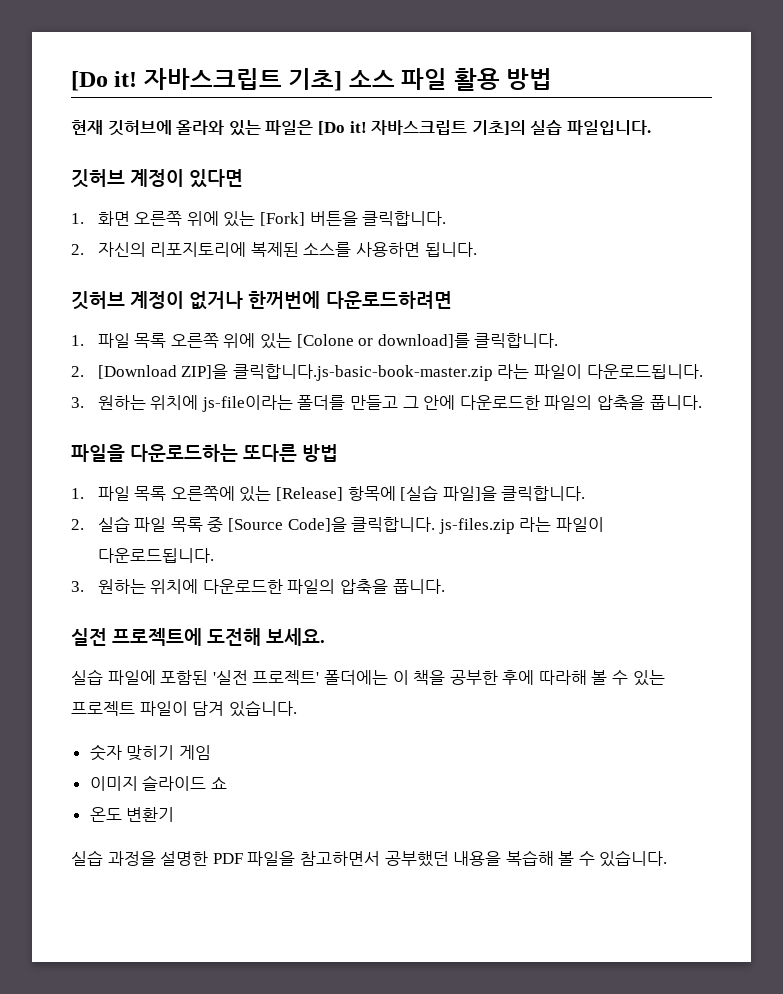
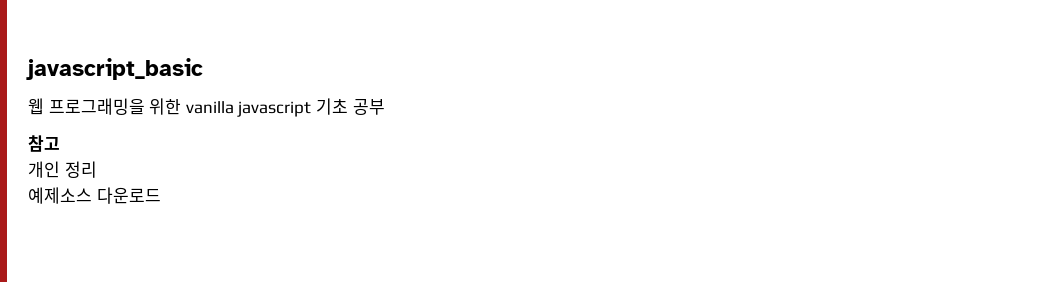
- [Do it! 자바스크립트 기초] 소스 파일 활용 방법
- 현재 깃허브에 올라와 있는 파일은 [Do it! 자바스크립트 기초]의 실습 파일입니다.
- 깃허브 계정이 있다면
- 1. 화면 오른쪽 위에 있는 [Fork] 버튼을 클릭합니다.
- 2. 자신의 리포지토리에 복제된 소스를 사용하면 됩니다.
- 깃허브 계정이 없거나 한꺼번에 다운로드하려면
- 1. 파일 목록 오른쪽 위에 있는 [Colone or download]를 클릭합니다.
- 2. [Download ZIP]을 클릭합니다.js-basic-book-master.zip 라는 파일이 다운로드됩니다.
- 3. 원하는 위치에 js-file이라는 폴더를 만들고 그 안에 다운로드한 파일의 압축을 풉니다.
- 파일을 다운로드하는 또다른 방법
- 1. 파일 목록 오른쪽에 있는 [Release] 항목에 [실습 파일]을 클릭합니다.
- 2. 실습 파일 목록 중 [Source Code]을 클릭합니다. js-files.zip 라는 파일이 다운로드됩니다.
- 3. 원하는 위치에 다운로드한 파일의 압축을 풉니다.
- 실전 프로젝트에 도전해 보세요.
- 실습 파일에 포함된 '실전 프로젝트' 폴더에는 이 책을 공부한 후에 따라해 볼 수 있는 프로젝트 파일이 담겨 있습니다.
- 숫자 맞히기 게임
- 이미지 슬라이드 쇼
- 온도 변환기
- 실습 과정을 설명한 PDF 파일을 참고하면서 공부했던 내용을 복습해 볼 수 있습니다.
+ javascript_basic
+ 웹 프로그래밍을 위한 vanilla javascript 기초 공부
+ 참고
+ 개인 정리
+ 예제소스 다운로드

